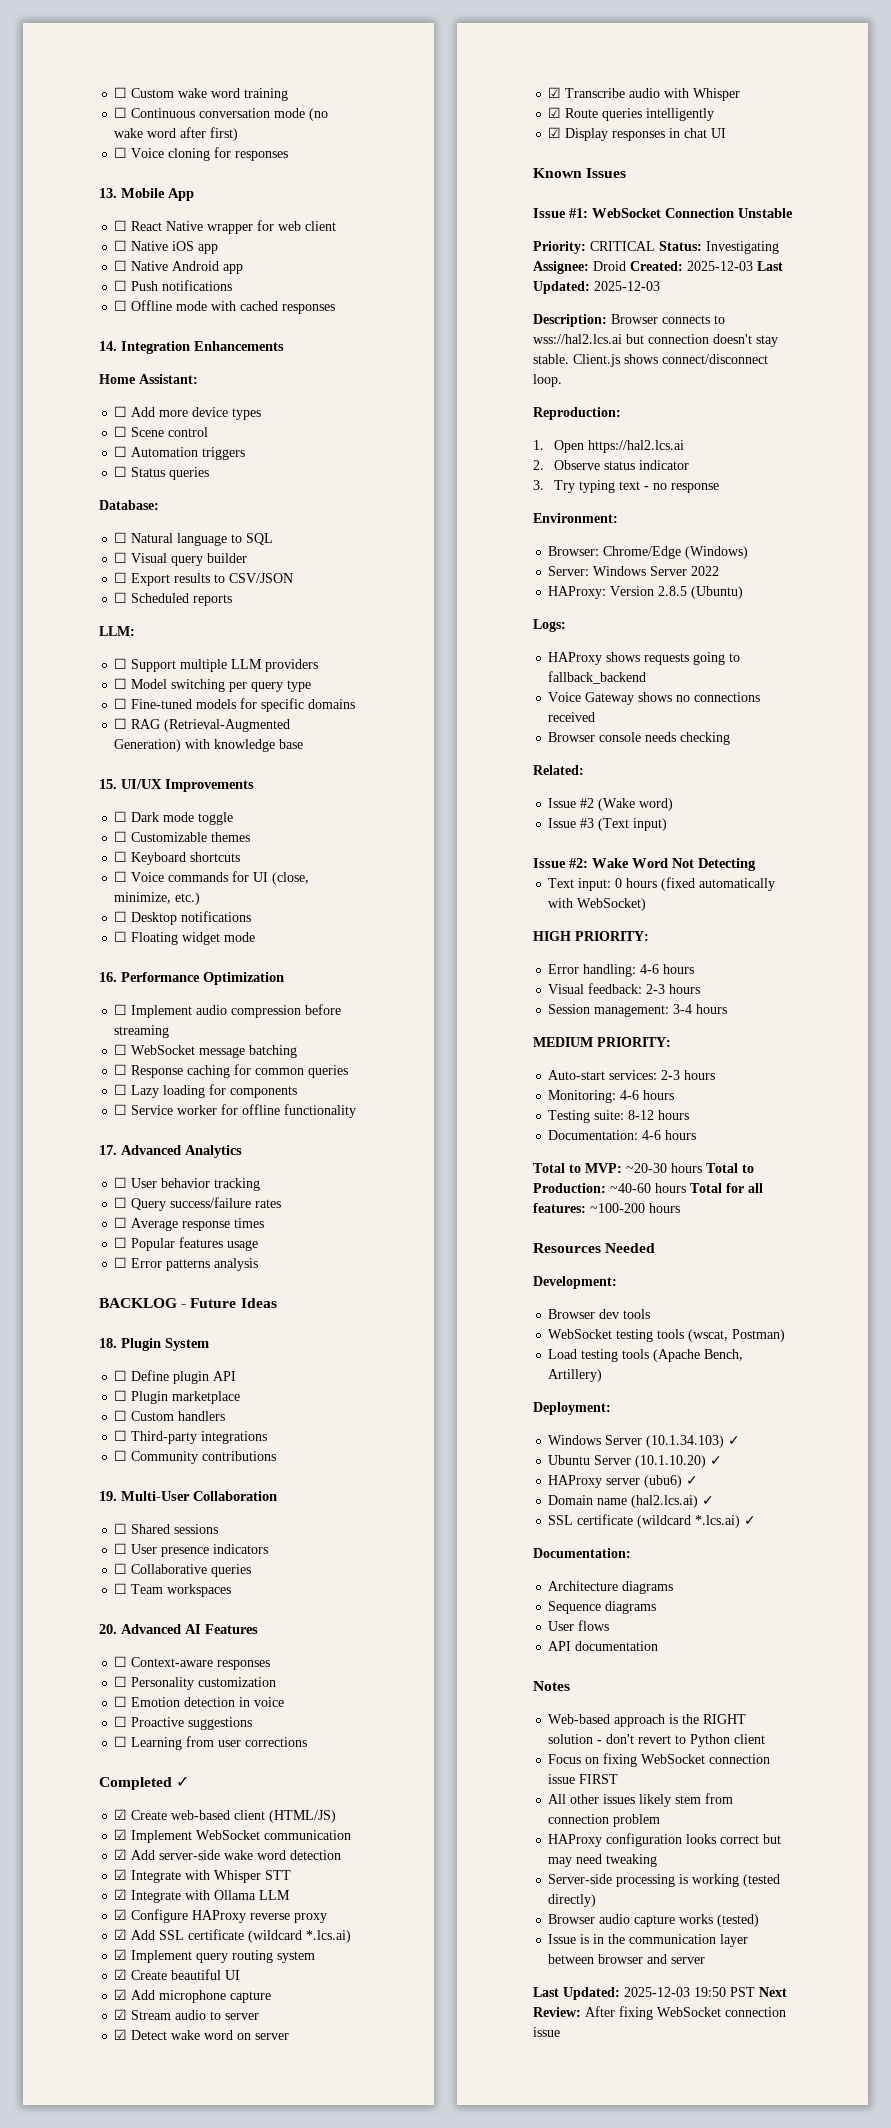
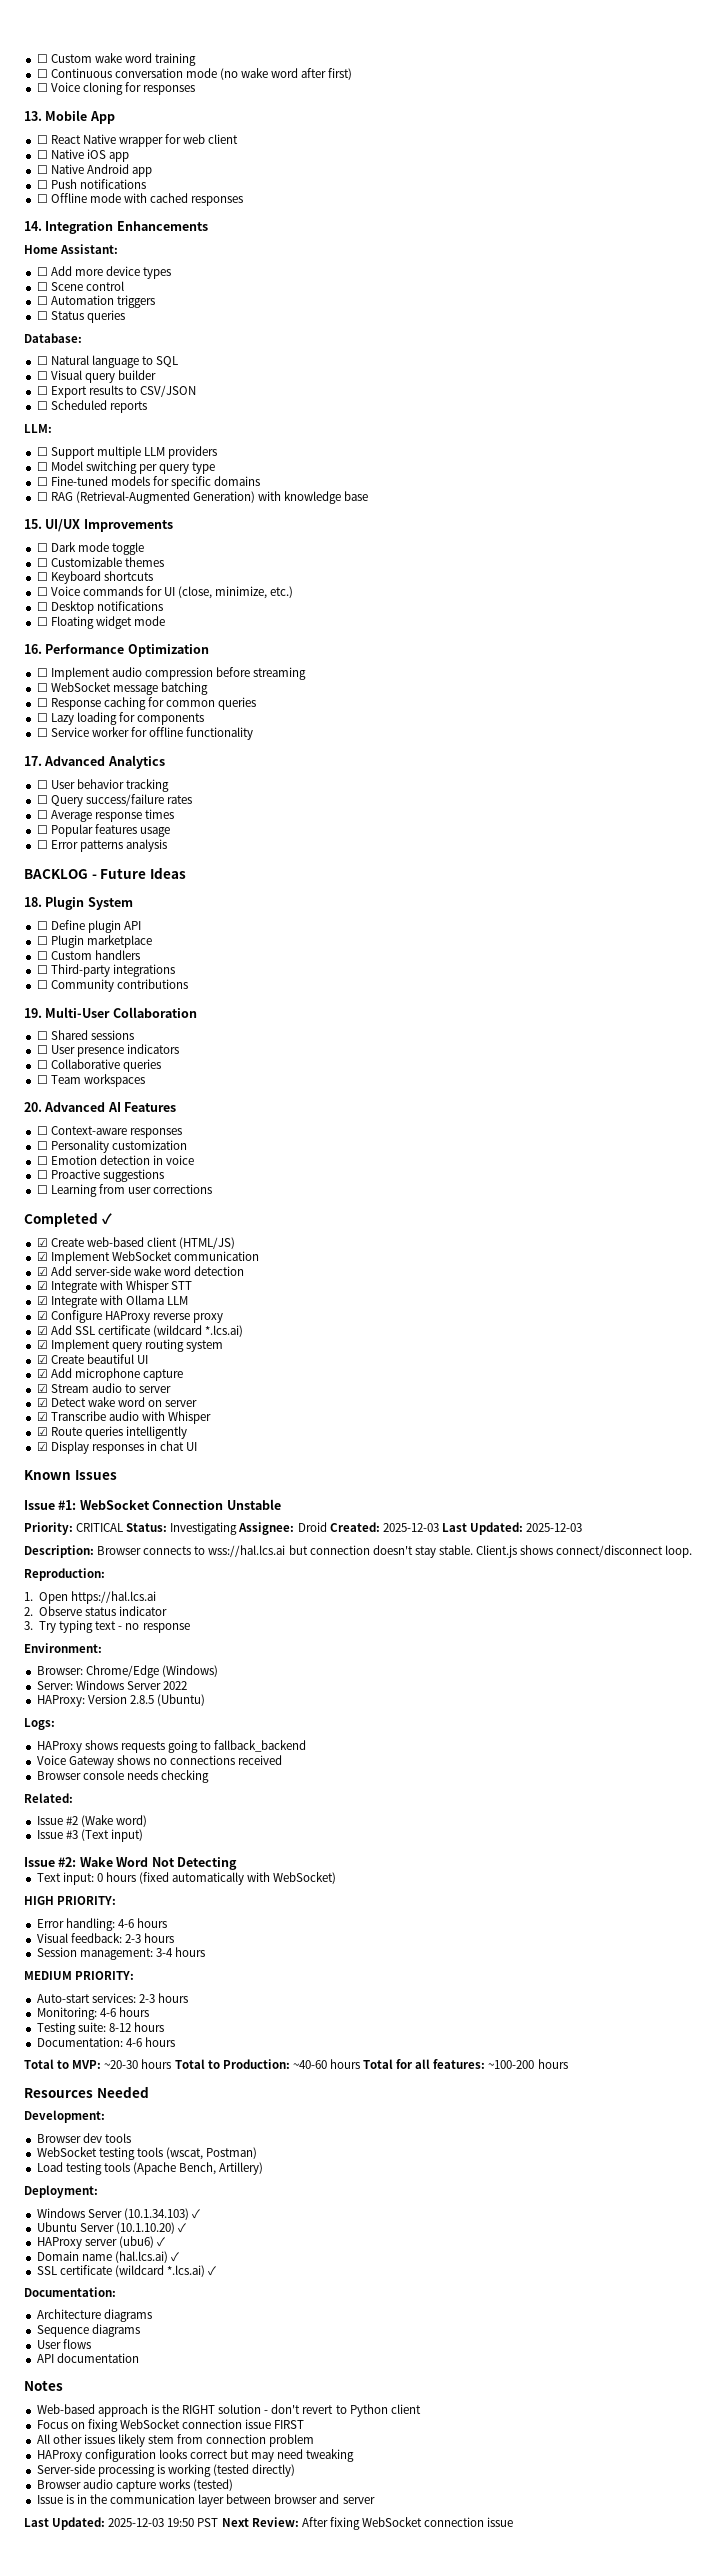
- Description: Browser connects to wss://hal2.lcs.ai but connection doesn't stay stable.
+ Description: Browser connects to wss://hal.lcs.ai but connection doesn't stay stable.
- 1. Open https://hal2.lcs.ai
+ 1. Open https://hal.lcs.ai
- Domain name (hal2.lcs.ai) ✓
+ Domain name (hal.lcs.ai) ✓

